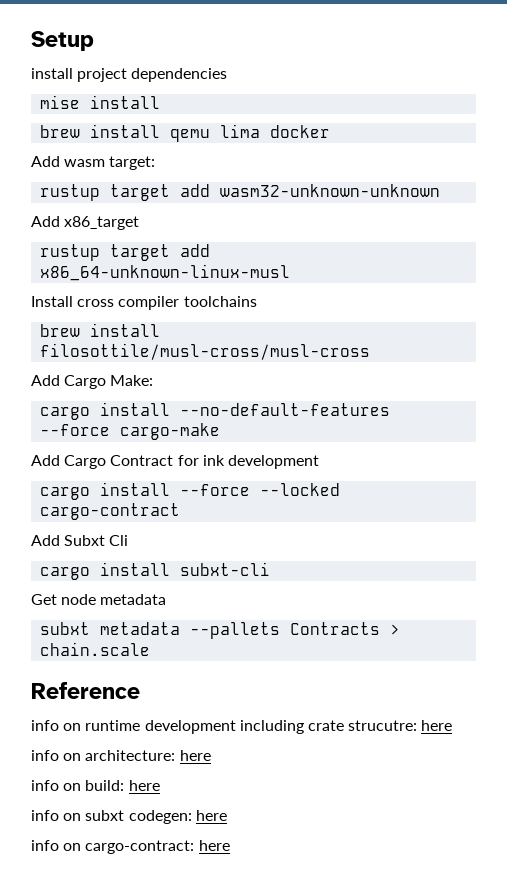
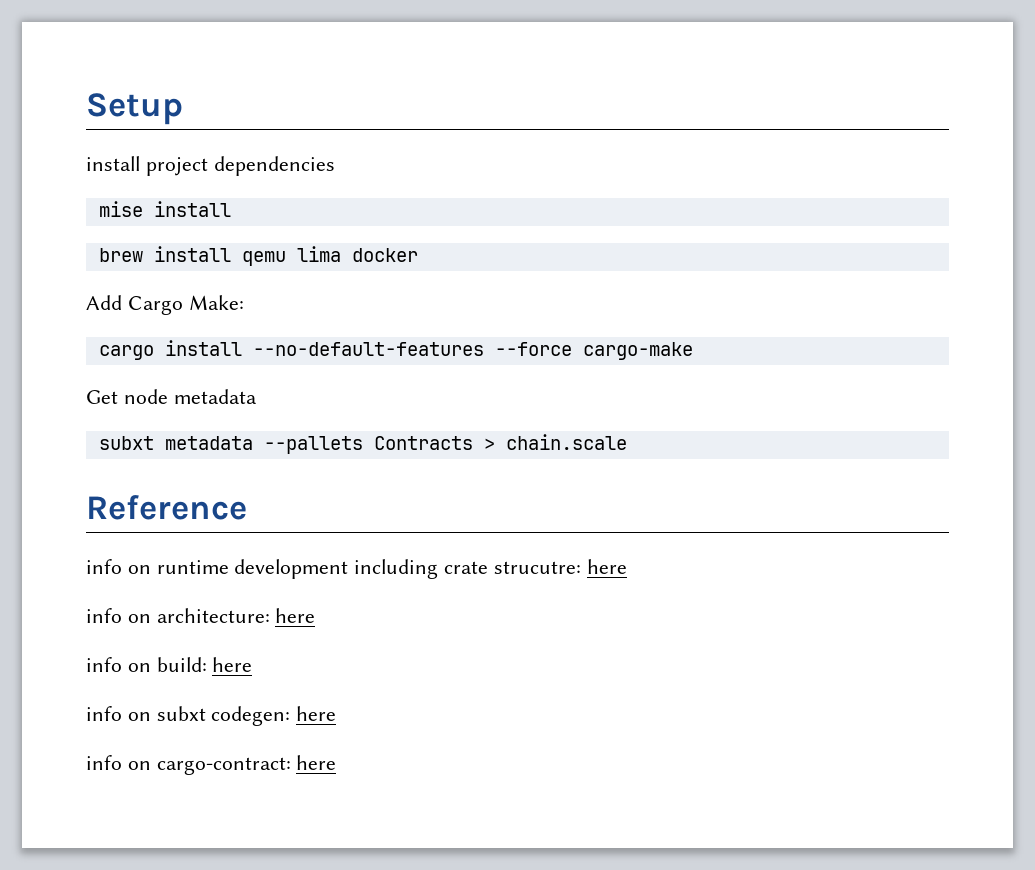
- Add wasm target:
- rustup target add wasm32-unknown-unknown
- Add x86_target
- rustup target add x86_64-unknown-linux-musl
- Install cross compiler toolchains
- brew install filosottile/musl-cross/musl-cross
- Add Cargo Contract for ink development
- cargo install --force --locked cargo-contract
- Add Subxt Cli
- cargo install subxt-cli

